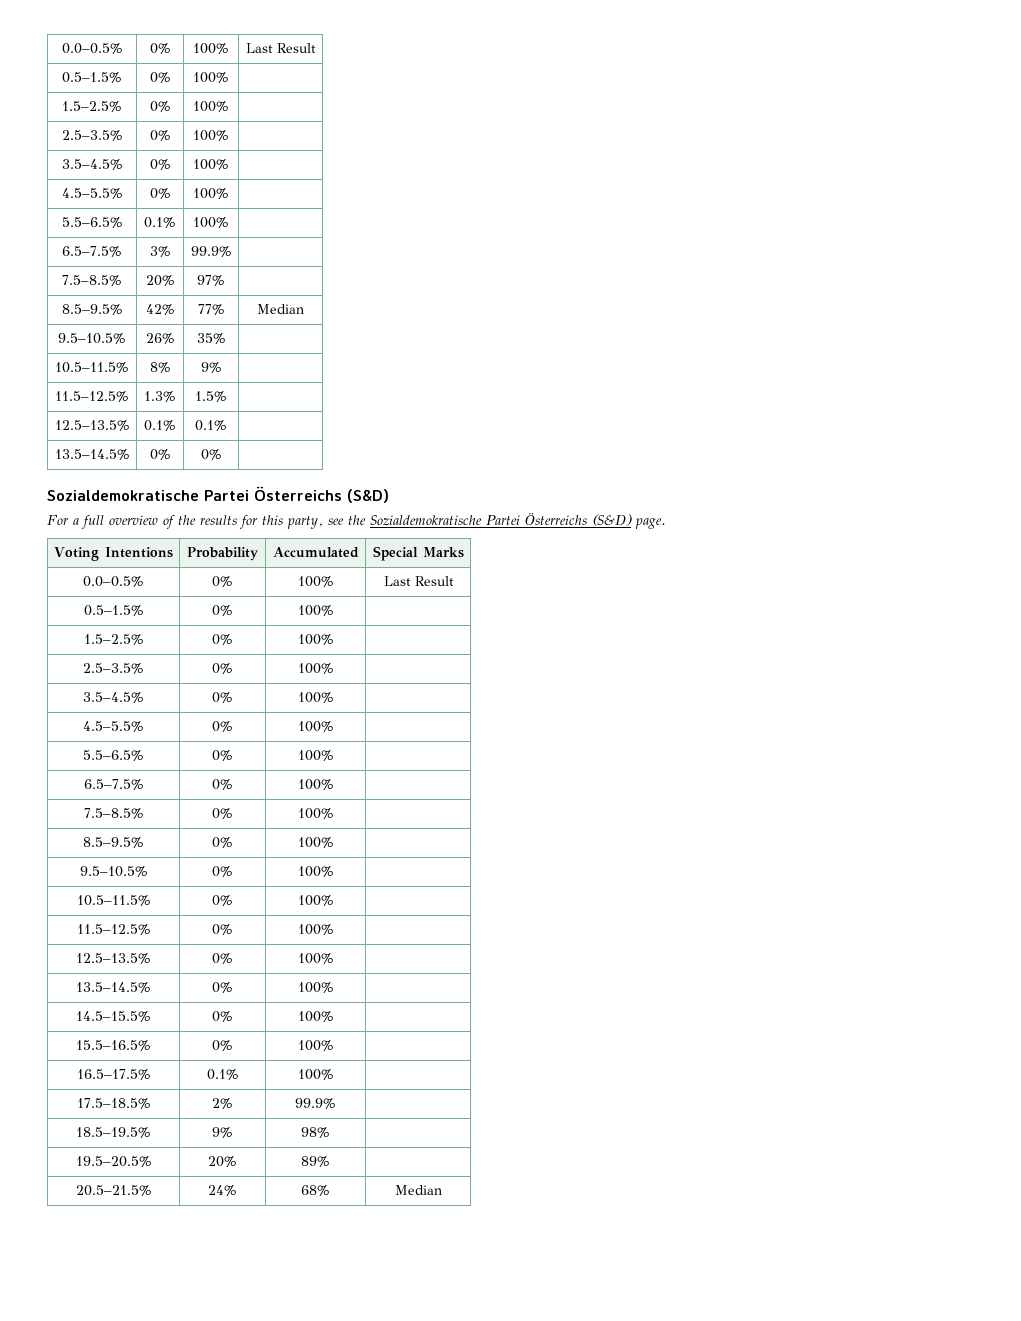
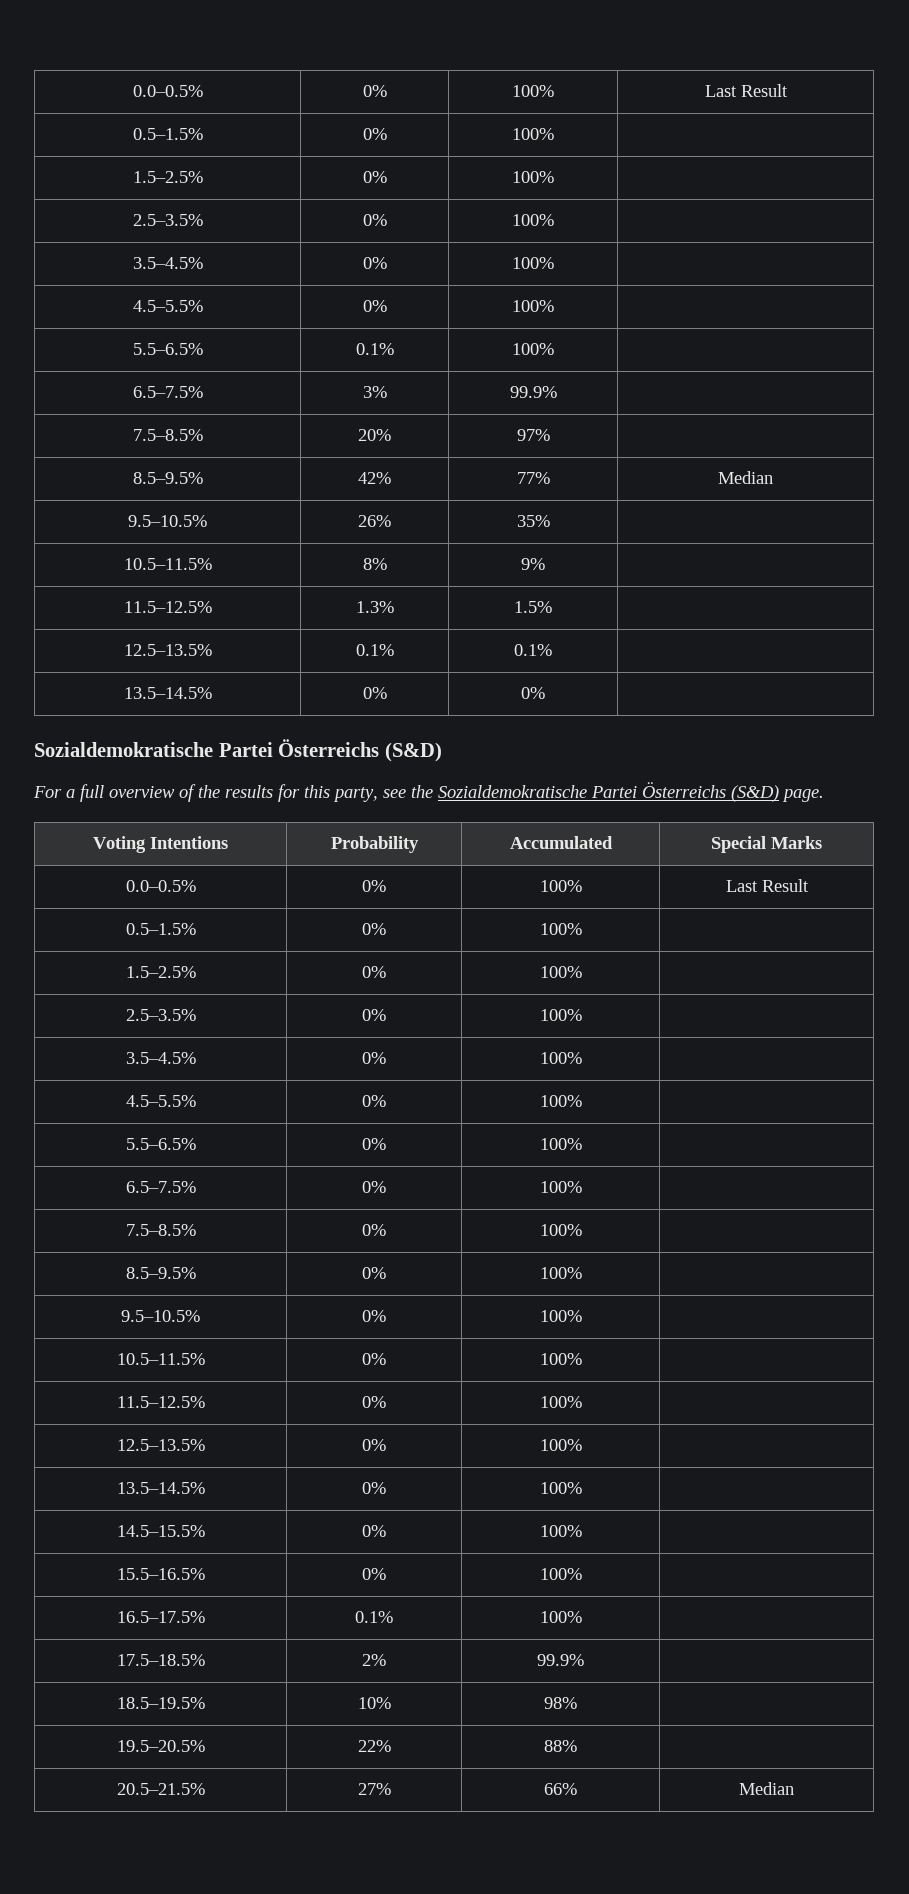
- 18.5–19.5% | 9% | 98% |
+ 18.5–19.5% | 10% | 98% |
- 19.5–20.5% | 20% | 89% |
+ 19.5–20.5% | 22% | 88% |
- 20.5–21.5% | 24% | 68% | Median
+ 20.5–21.5% | 27% | 66% | Median

